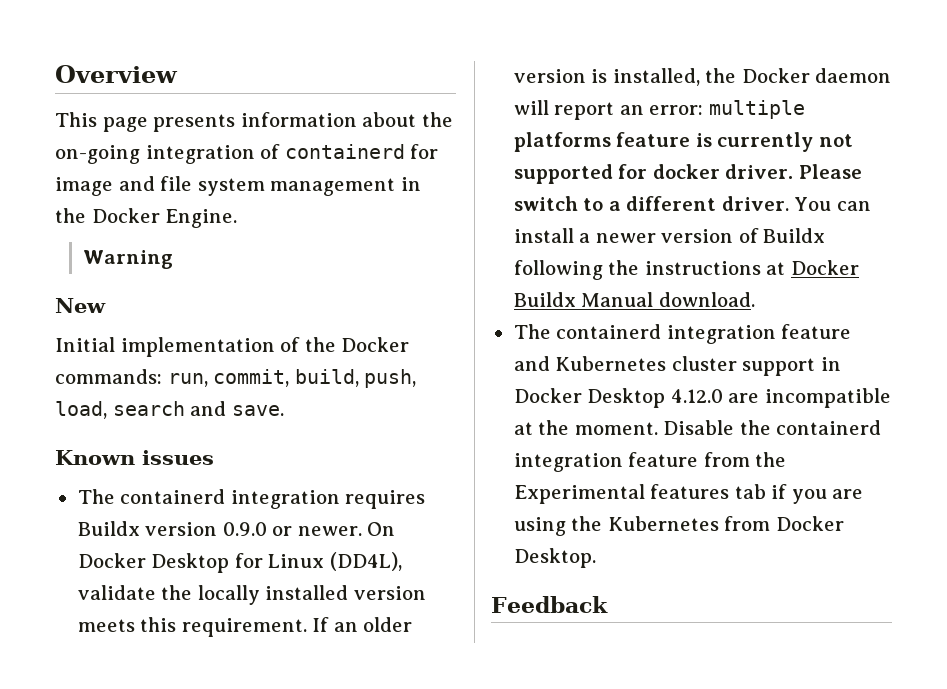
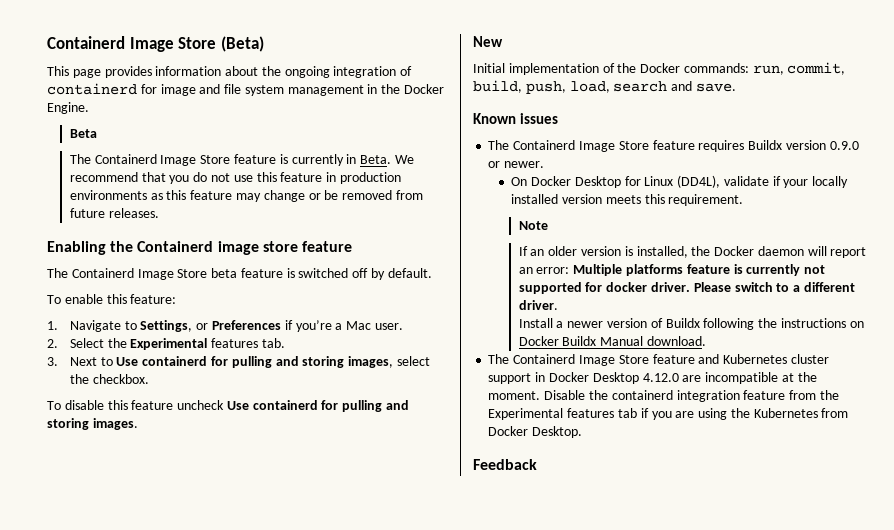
- Overview
+ Containerd Image Store (Beta)
- This page presents information about the on-going integration of containerd for image and file system management in the Docker Engine.
+ This page provides information about the ongoing integration of containerd for image and file system management in the Docker Engine.
- Warning
+ Beta
+ The Containerd Image Store feature is currently in Beta. We recommend that you do not use this feature in production environments as this feature may change or be removed from future releases.
+ Enabling the Containerd image store feature
+ The Containerd Image Store beta feature is switched off by default.
+ To enable this feature:
+ 1. Navigate to Settings, or Preferences if you’re a Mac user.
+ 2. Select the Experimental features tab.
+ 3. Next to Use containerd for pulling and storing images, select the checkbox.
+ To disable this feature uncheck Use containerd for pulling and storing images.
- The containerd integration requires Buildx version 0.9.0 or newer. On Docker Desktop for Linux (DD4L), validate the locally installed version meets this requirement. If an older version is installed, the Docker daemon will report an error: multiple platforms feature is currently not supported for docker driver.
+ The Containerd Image Store feature requires Buildx version 0.9.0 or newer.
+ On Docker Desktop for Linux (DD4L), validate if your locally installed version meets this requirement.
+ Note
+ If an older version is installed, the Docker daemon will report an error: Multiple platforms feature is currently not supported for docker driver.
- Please switch to a different driver. You can install a newer version of Buildx following the instructions at Docker Buildx Manual download.
+ Please switch to a different driver.
+ Install a newer version of Buildx following the instructions on Docker Buildx Manual download.
- The containerd integration feature and Kubernetes cluster support in Docker Desktop 4.12.0 are incompatible at the moment.
+ The Containerd Image Store feature and Kubernetes cluster support in Docker Desktop 4.12.0 are incompatible at the moment.

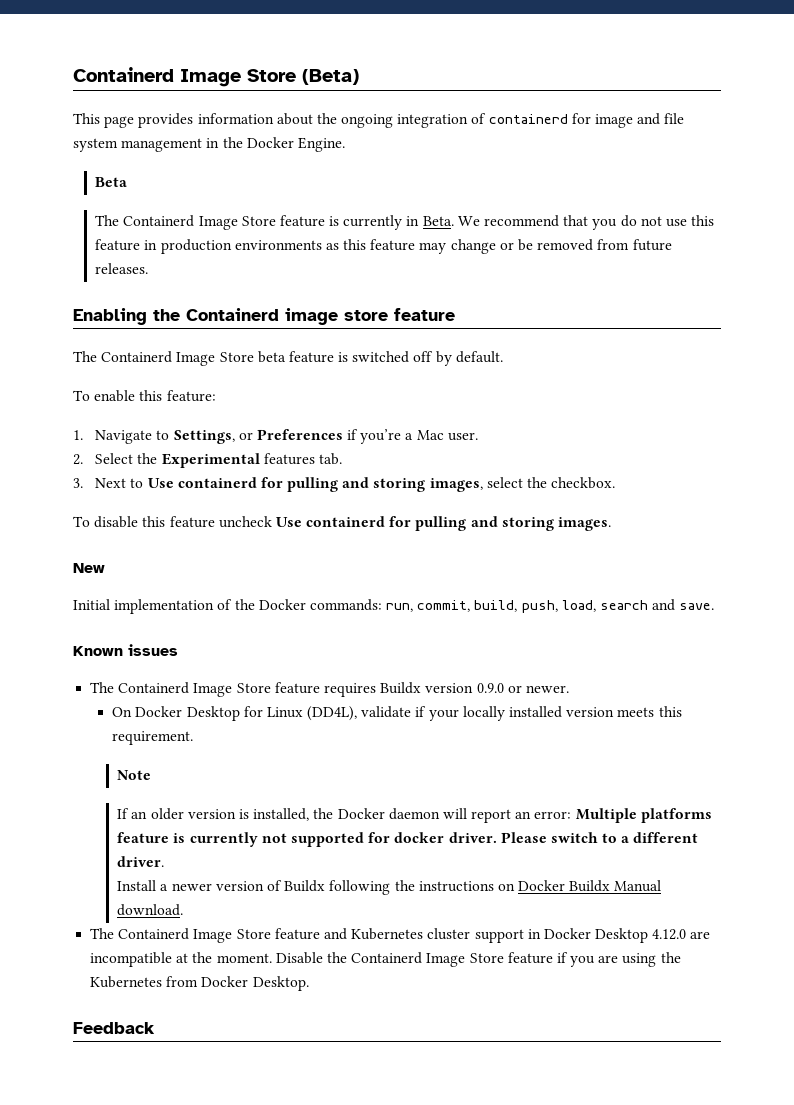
- Disable the containerd integration feature from the Experimental features tab if you are using the Kubernetes from Docker Desktop.
+ Disable the Containerd Image Store feature if you are using the Kubernetes from Docker Desktop.

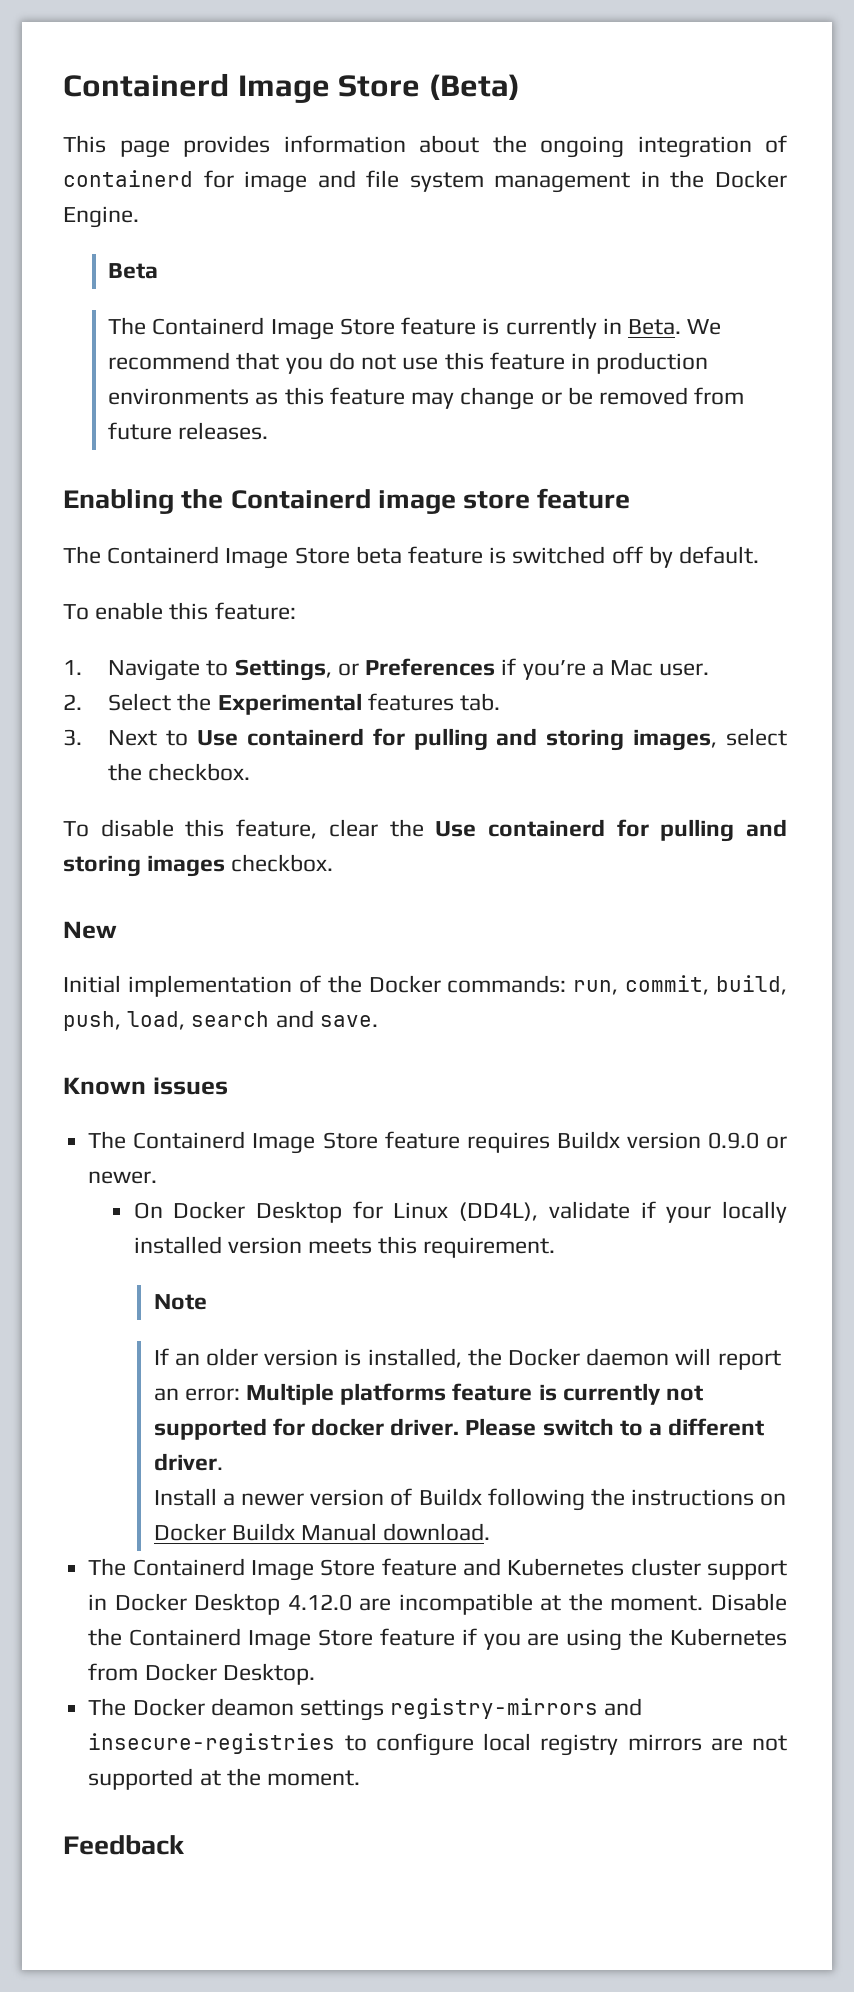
- To disable this feature uncheck Use containerd for pulling and storing images.
+ To disable this feature, clear the Use containerd for pulling and storing images checkbox.
+ The Docker deamon settings registry-mirrors and insecure-registries to configure local registry mirrors are not supported at the moment.

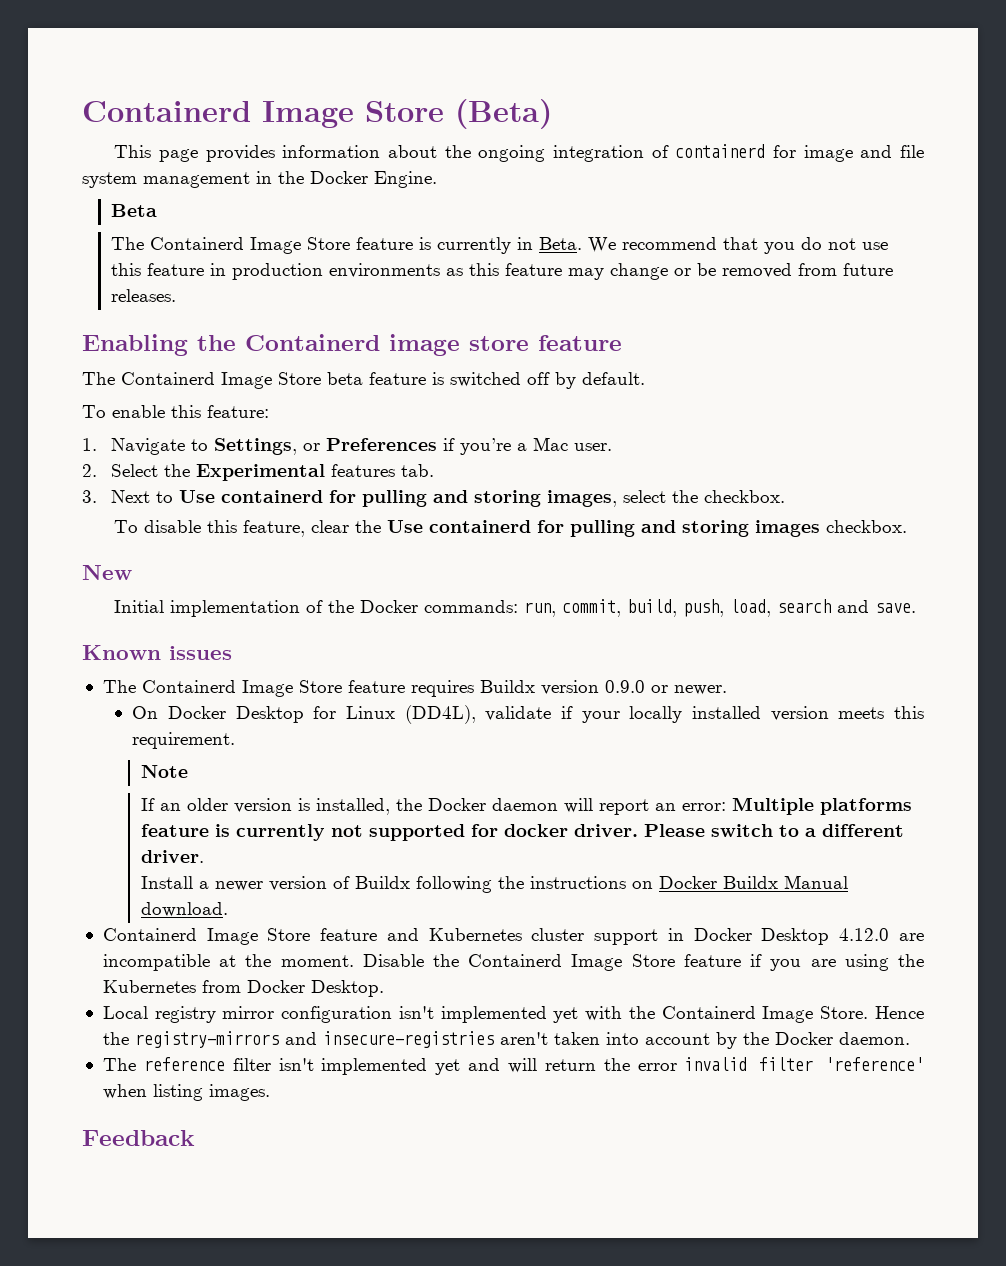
- The Containerd Image Store feature and Kubernetes cluster support in Docker Desktop 4.12.0 are incompatible at the moment.
+ Containerd Image Store feature and Kubernetes cluster support in Docker Desktop 4.12.0 are incompatible at the moment.
- The Docker deamon settings registry-mirrors and insecure-registries to configure local registry mirrors are not supported at the moment.
+ Local registry mirror configuration isn't implemented yet with the Containerd Image Store. Hence the registry-mirrors and insecure-registries aren't taken into account by the Docker daemon.
+ The reference filter isn't implemented yet and will return the error invalid filter 'reference' when listing images.

